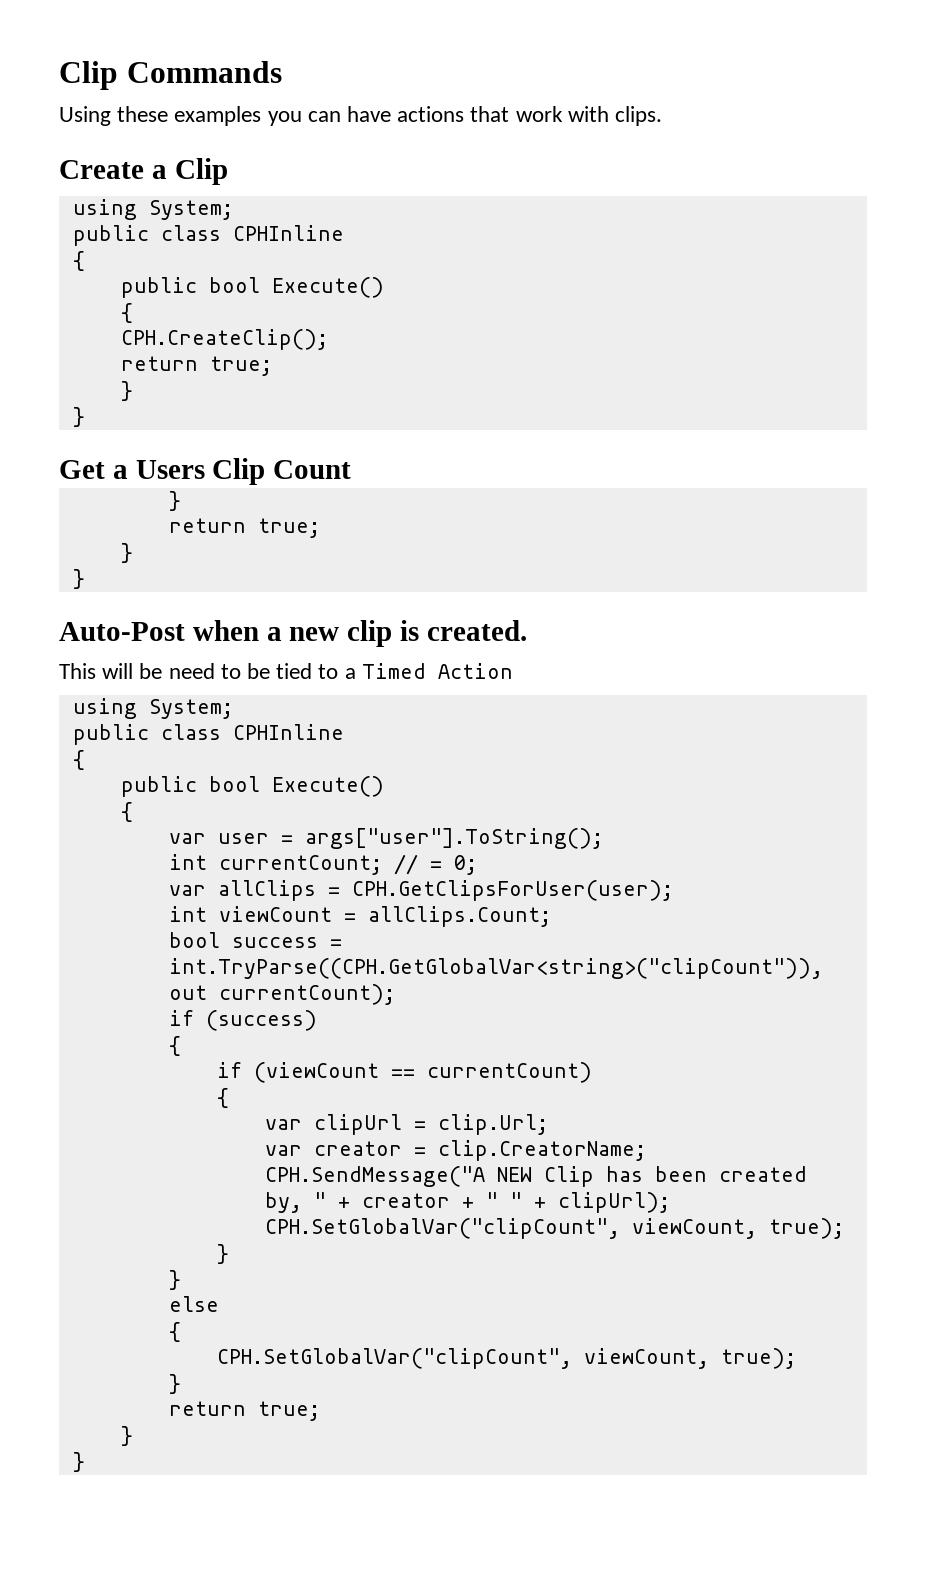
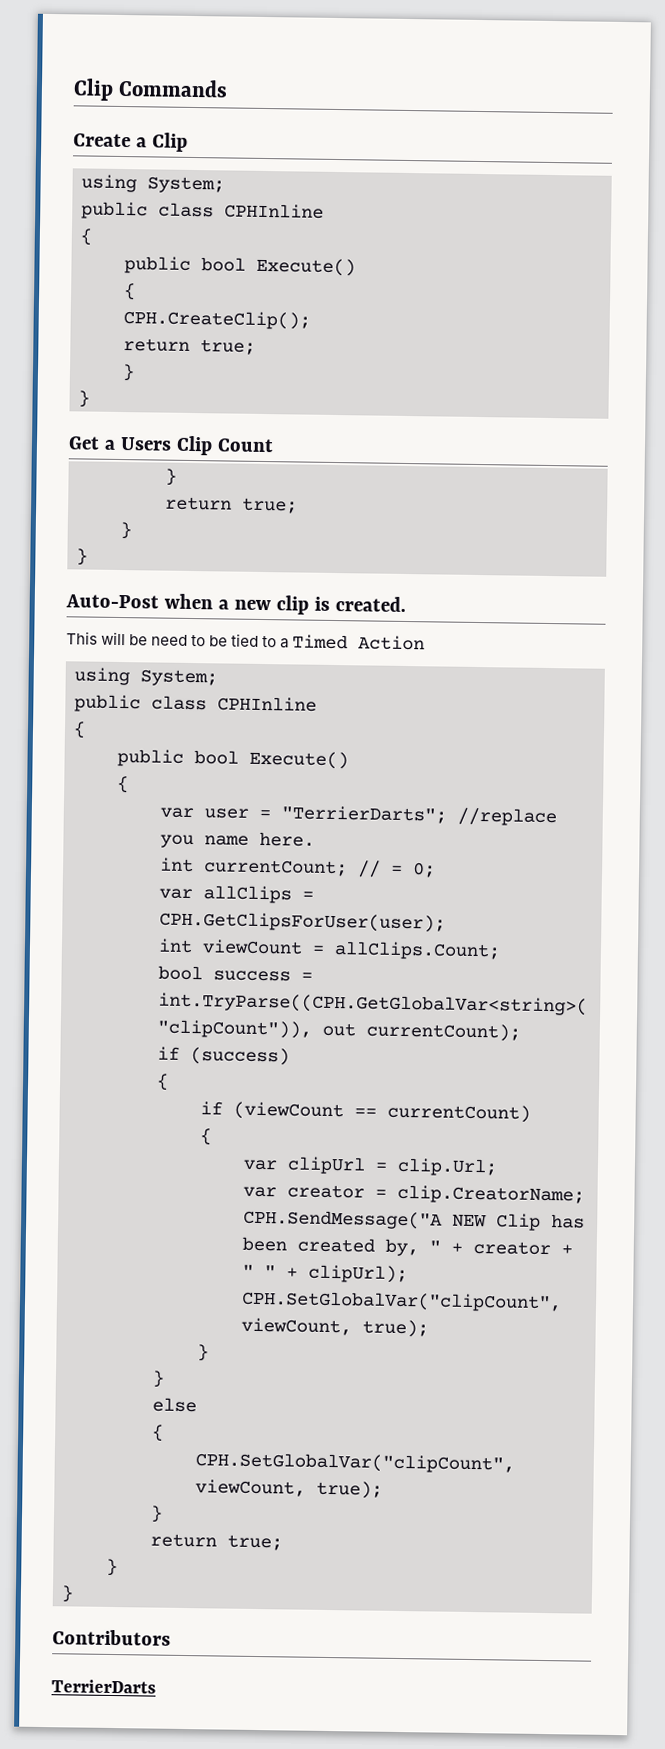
- Using these examples you can have actions that work with clips.
- var user = args["user"].ToString();
+ var user = "TerrierDarts"; //replace you name here.
+ Contributors
+ TerrierDarts

